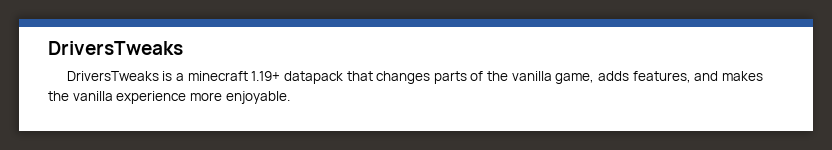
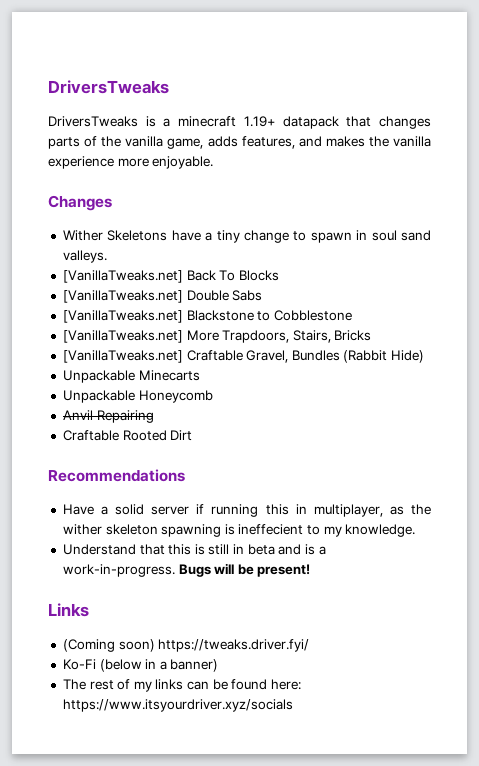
+ Changes
+ Wither Skeletons have a tiny change to spawn in soul sand valleys.
+ [VanillaTweaks.net] Back To Blocks
+ [VanillaTweaks.net] Double Sabs
+ [VanillaTweaks.net] Blackstone to Cobblestone
+ [VanillaTweaks.net] More Trapdoors, Stairs, Bricks
+ [VanillaTweaks.net] Craftable Gravel, Bundles (Rabbit Hide)
+ Unpackable Minecarts
+ Unpackable Honeycomb
+ Anvil Repairing
+ Craftable Rooted Dirt
+ Recommendations
+ Have a solid server if running this in multiplayer, as the wither skeleton spawning is ineffecient to my knowledge.
+ Understand that this is still in beta and is a work-in-progress. Bugs will be present!
+ Links
+ (Coming soon) https://tweaks.driver.fyi/
+ Ko-Fi (below in a banner)
+ The rest of my links can be found here: https://www.itsyourdriver.xyz/socials

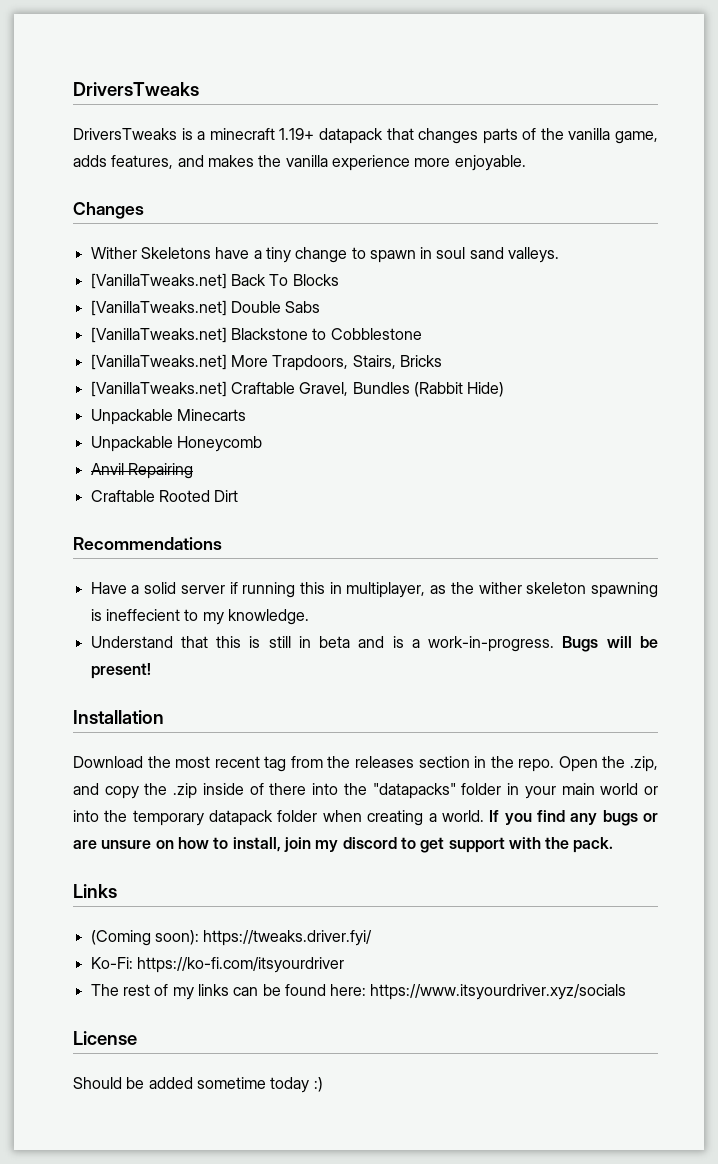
+ Installation
+ Download the most recent tag from the releases section in the repo. Open the .zip, and copy the .zip inside of there into the "datapacks" folder in your main world or into the temporary datapack folder when creating a world. If you find any bugs or are unsure on how to install, join my discord to get support with the pack.
- (Coming soon) https://tweaks.driver.fyi/
+ (Coming soon): https://tweaks.driver.fyi/
- Ko-Fi (below in a banner)
+ Ko-Fi: https://ko-fi.com/itsyourdriver
+ License
+ Should be added sometime today :)

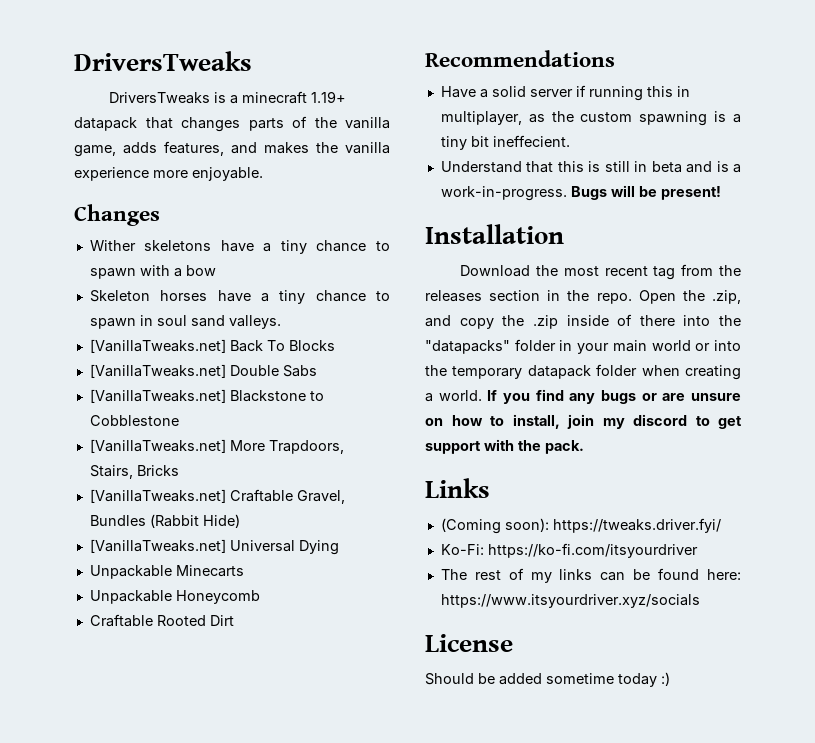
- Wither Skeletons have a tiny change to spawn in soul sand valleys.
+ Wither skeletons have a tiny chance to spawn with a bow
+ Skeleton horses have a tiny chance to spawn in soul sand valleys.
+ [VanillaTweaks.net] Universal Dying
- Anvil Repairing
- Have a solid server if running this in multiplayer, as the wither skeleton spawning is ineffecient to my knowledge.
+ Have a solid server if running this in multiplayer, as the custom spawning is a tiny bit ineffecient.

